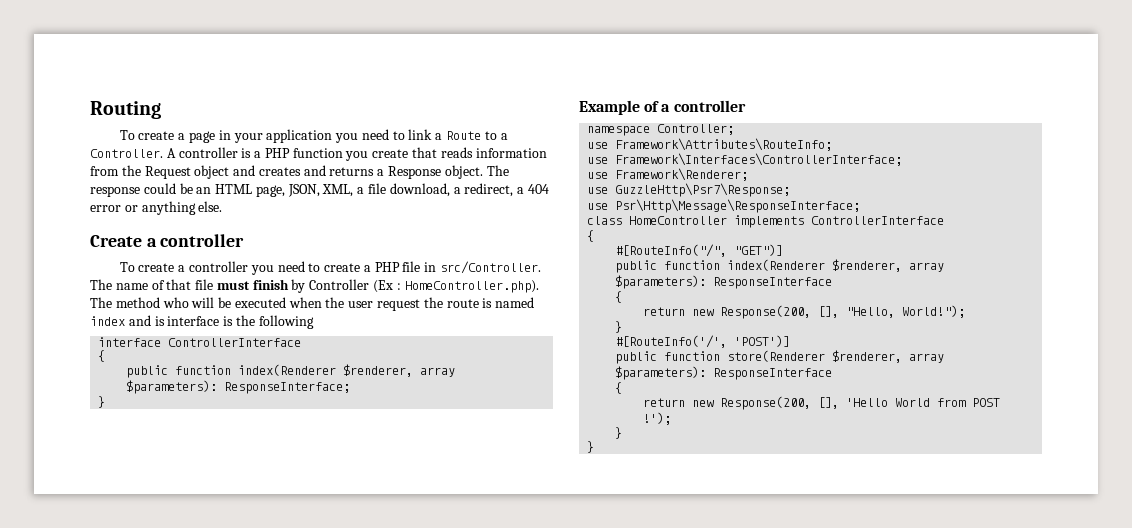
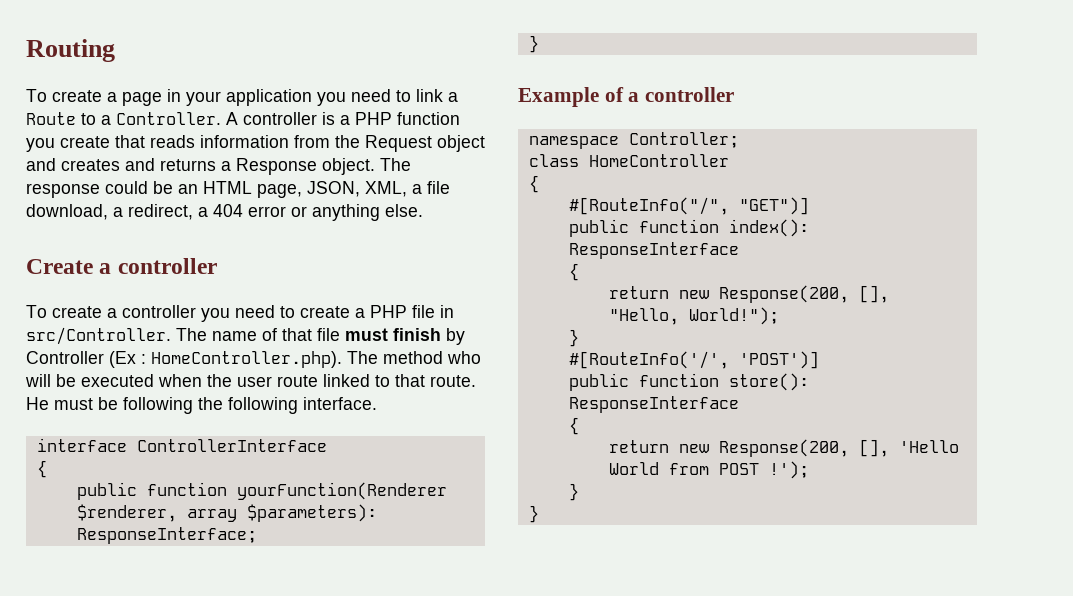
- The name of that file must finish by Controller (Ex : HomeController.php). The method who will be executed when the user request the route is named index and is interface is the following
+ The name of that file must finish by Controller (Ex : HomeController.php). The method who will be executed when the user route linked to that route. He must be following the following interface.
- public function index(Renderer $renderer, array $parameters): ResponseInterface;
+ public function yourFunction(Renderer $renderer, array $parameters): ResponseInterface;
- use Framework\Attributes\RouteInfo;
- use Framework\Interfaces\ControllerInterface;
- use Framework\Renderer;
- use GuzzleHttp\Psr7\Response;
- use Psr\Http\Message\ResponseInterface;
- class HomeController implements ControllerInterface
+ class HomeController
- public function index(Renderer $renderer, array $parameters): ResponseInterface
+ public function index(): ResponseInterface
- public function store(Renderer $renderer, array $parameters): ResponseInterface
+ public function store(): ResponseInterface

